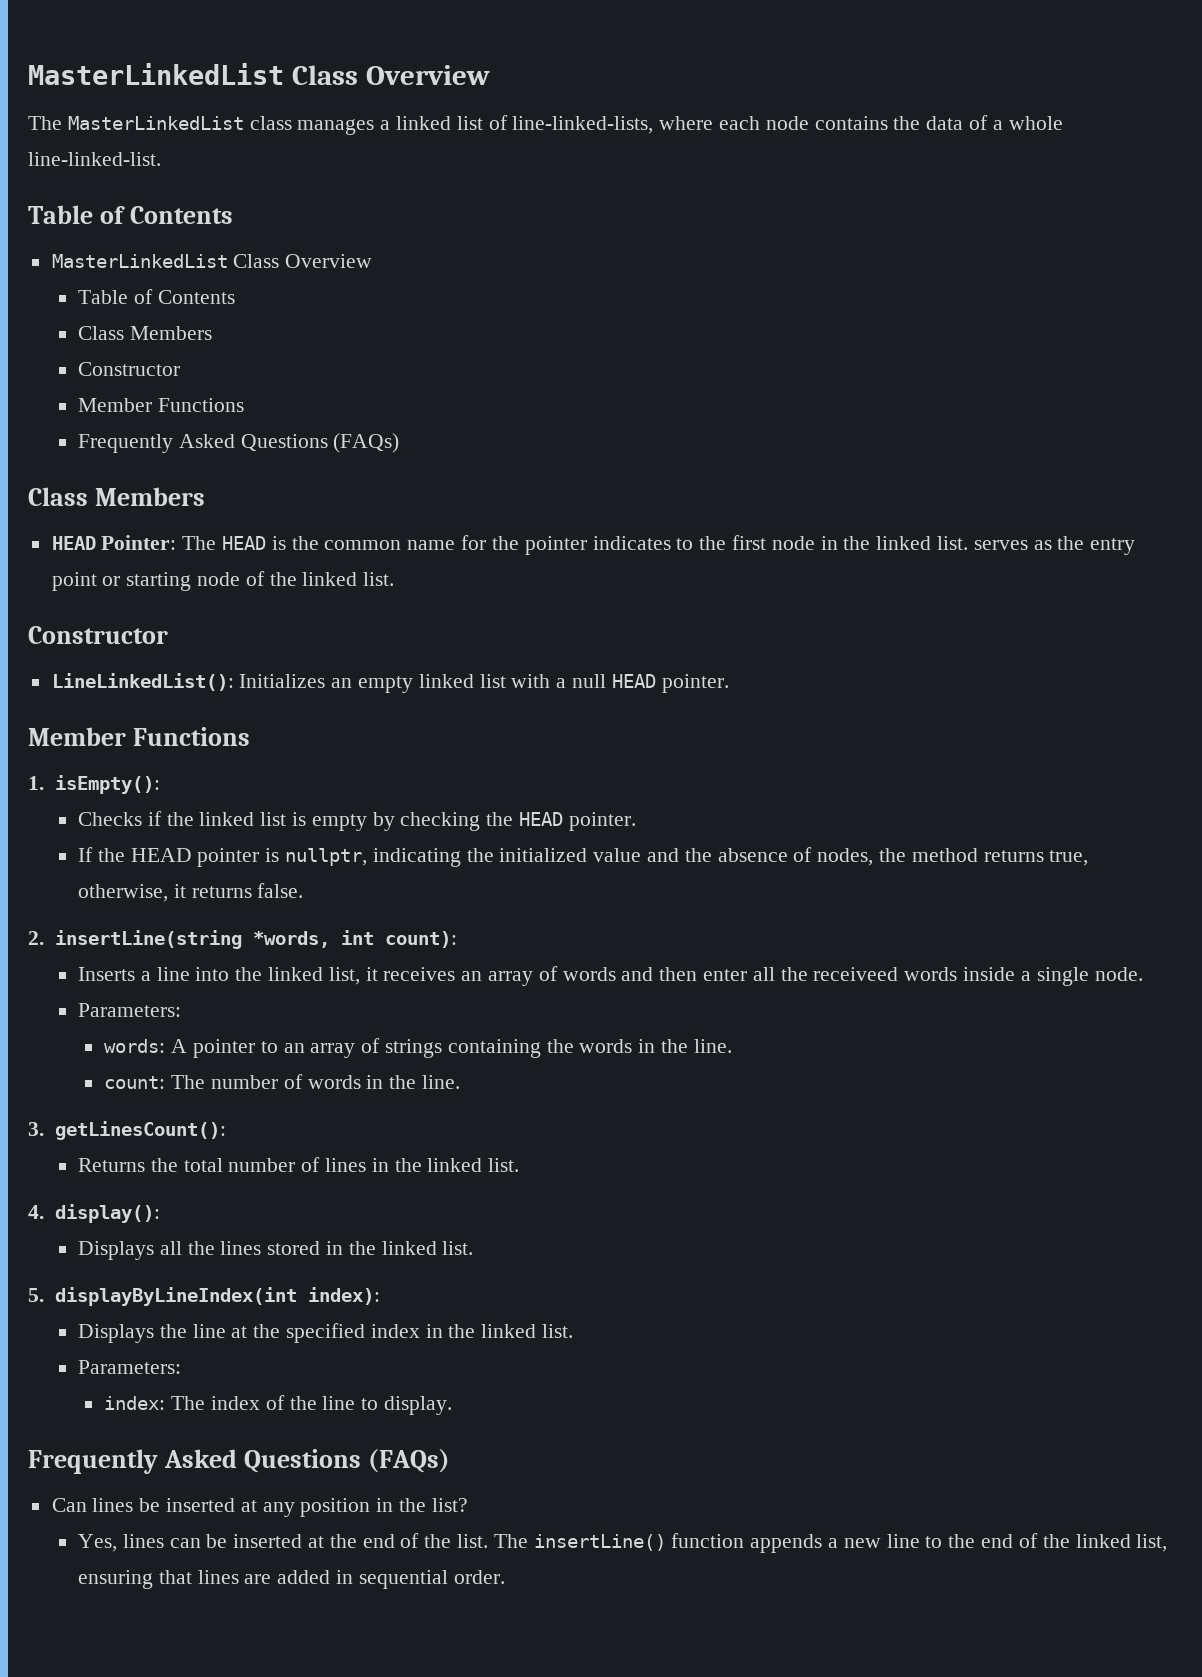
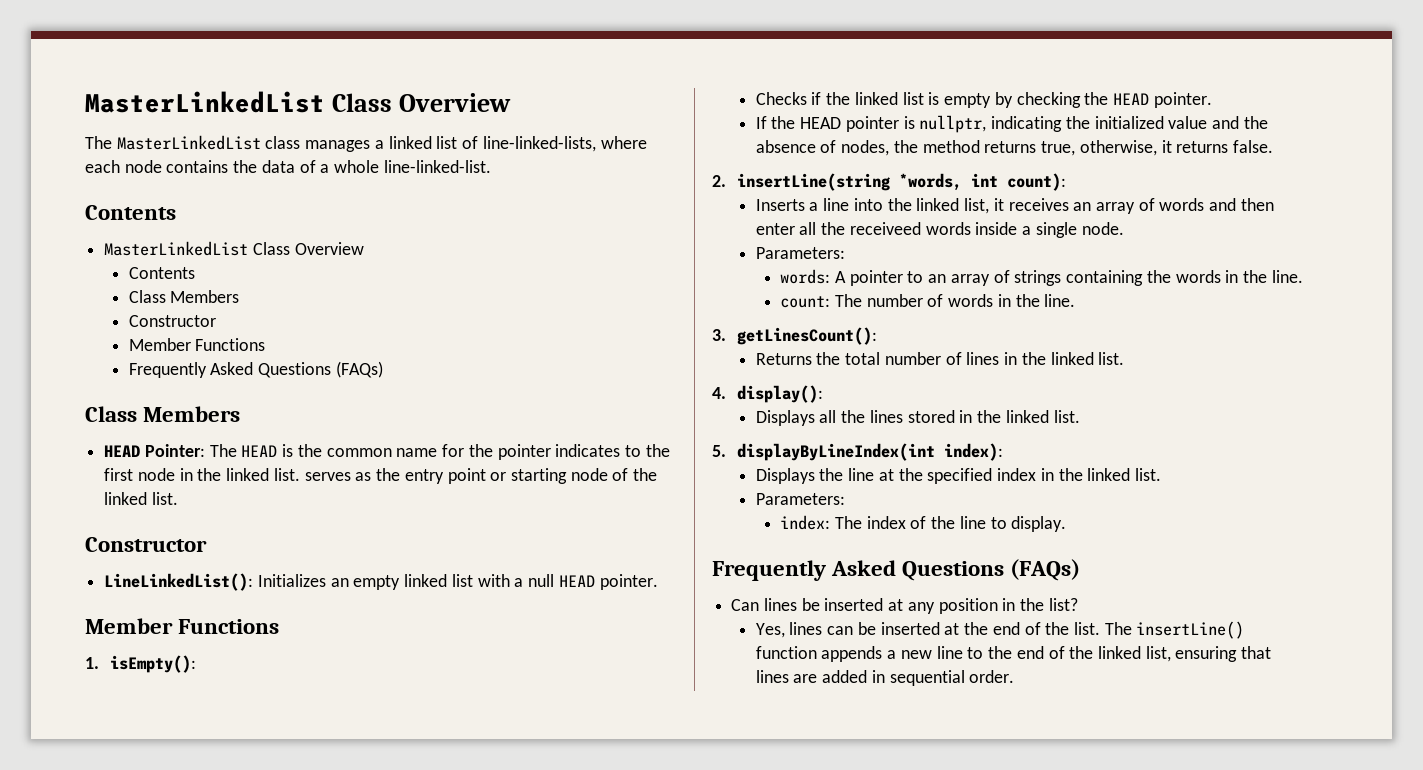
  The MasterLinkedList class manages a linked list of line-linked-lists, where each node contains the data of a whole line-linked-list.
- Table of Contents
+ Contents
  MasterLinkedList Class Overview
- Table of Contents
+ Contents

